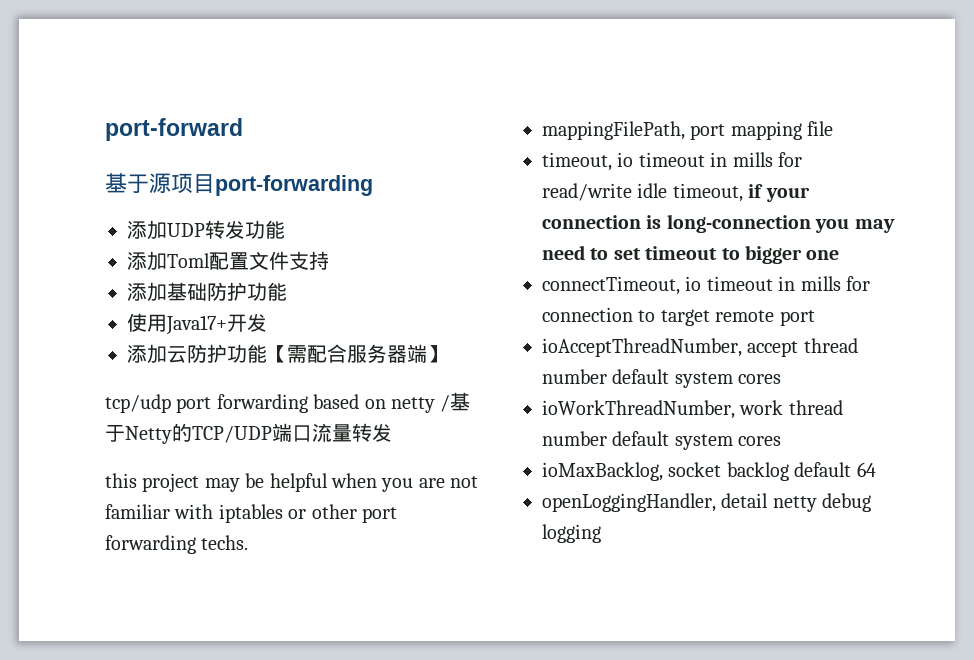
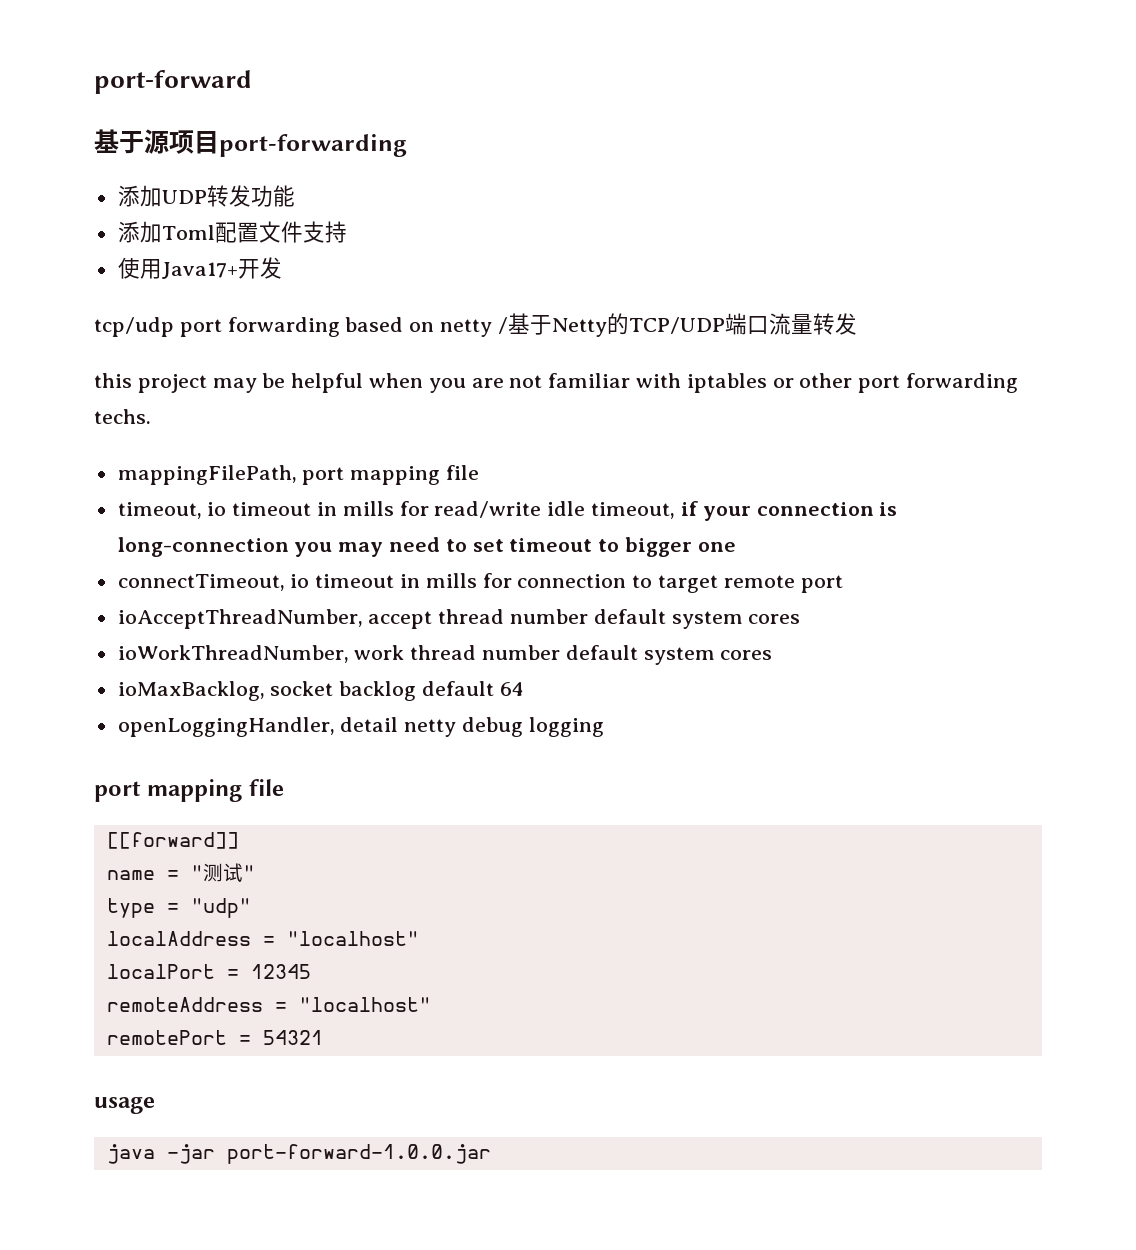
- 添加基础防护功能
- 添加云防护功能【需配合服务器端】
  openLoggingHandler, detail netty debug logging
+ port mapping file
+ [[forward]]
+ name = "测试"
+ type = "udp"
+ localAddress = "localhost"
+ localPort = 12345
+ remoteAddress = "localhost"
+ remotePort = 54321
+ usage
+ java -jar port-forward-1.0.0.jar

